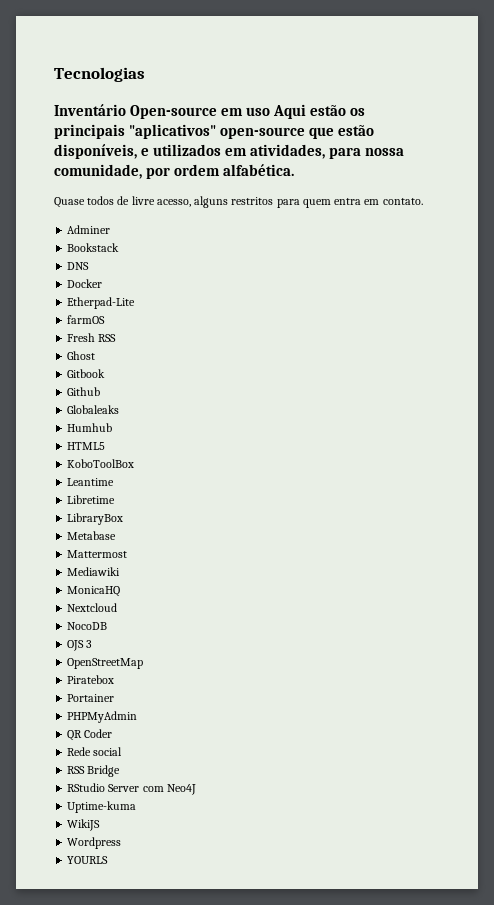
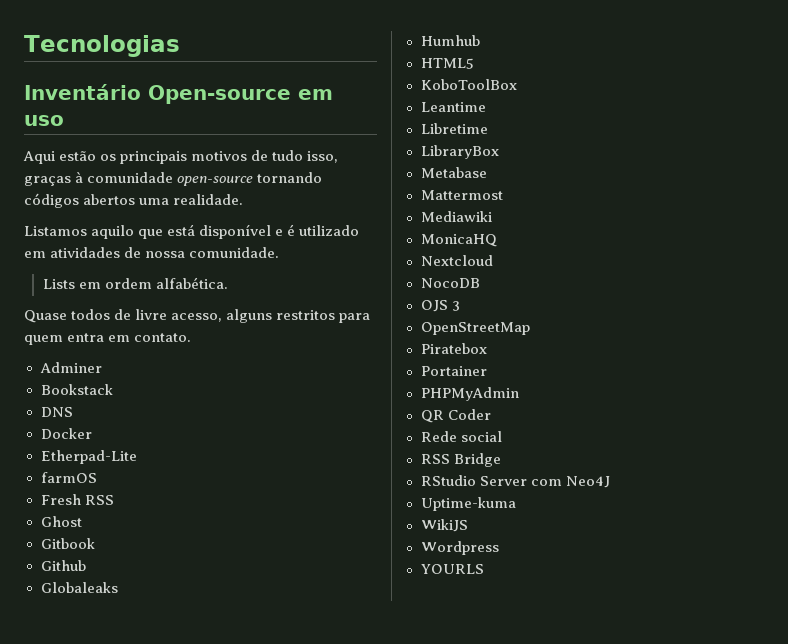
- Inventário Open-source em uso Aqui estão os principais "aplicativos" open-source que estão disponíveis, e utilizados em atividades, para nossa comunidade, por ordem alfabética.
+ Inventário Open-source em uso
+ Aqui estão os principais motivos de tudo isso, graças à comunidade open-source tornando códigos abertos uma realidade.
+ Listamos aquilo que está disponível e é utilizado em atividades de nossa comunidade.
+ Lists em ordem alfabética.

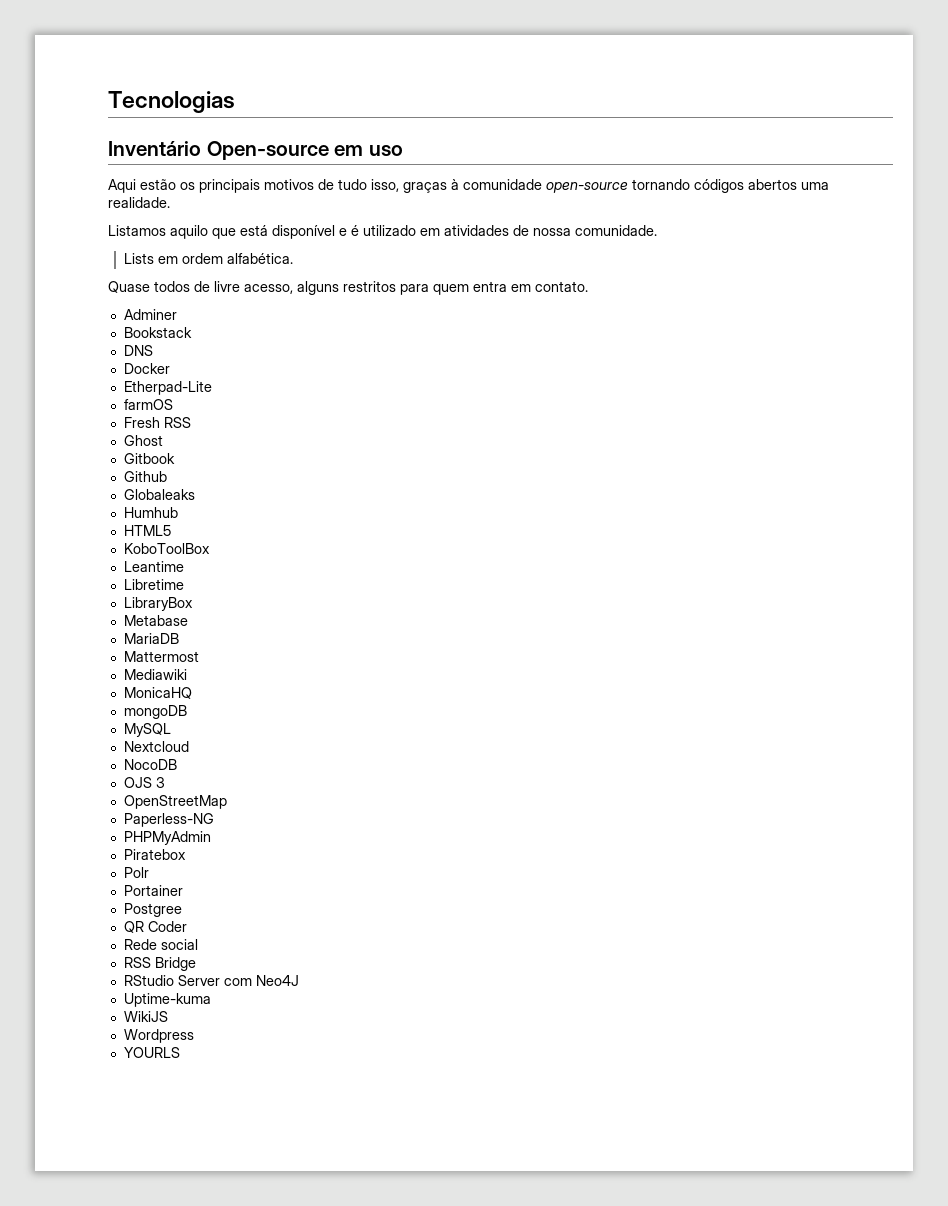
+ MariaDB
+ mongoDB
+ MySQL
+ Paperless-NG
+ PHPMyAdmin
+ Polr
- PHPMyAdmin
+ Postgree

